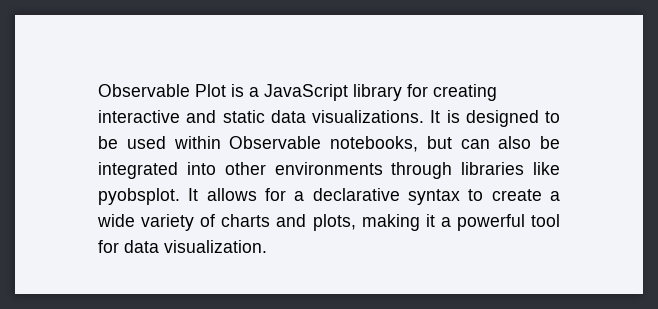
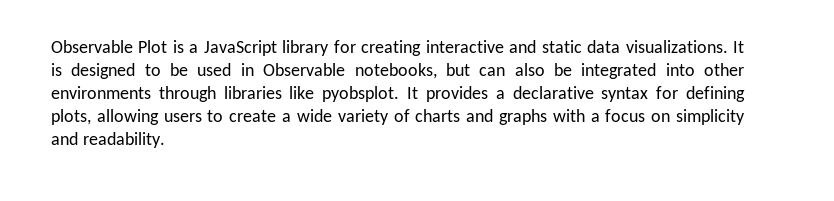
- It is designed to be used within Observable notebooks, but can also be integrated into other environments through libraries like pyobsplot.
+ It is designed to be used in Observable notebooks, but can also be integrated into other environments through libraries like pyobsplot.
- It allows for a declarative syntax to create a wide variety of charts and plots, making it a powerful tool for data visualization.
+ It provides a declarative syntax for defining plots, allowing users to create a wide variety of charts and graphs with a focus on simplicity and readability.

